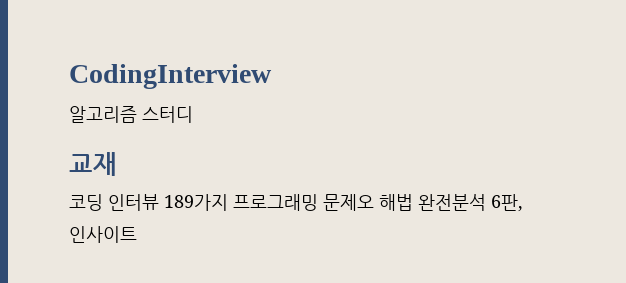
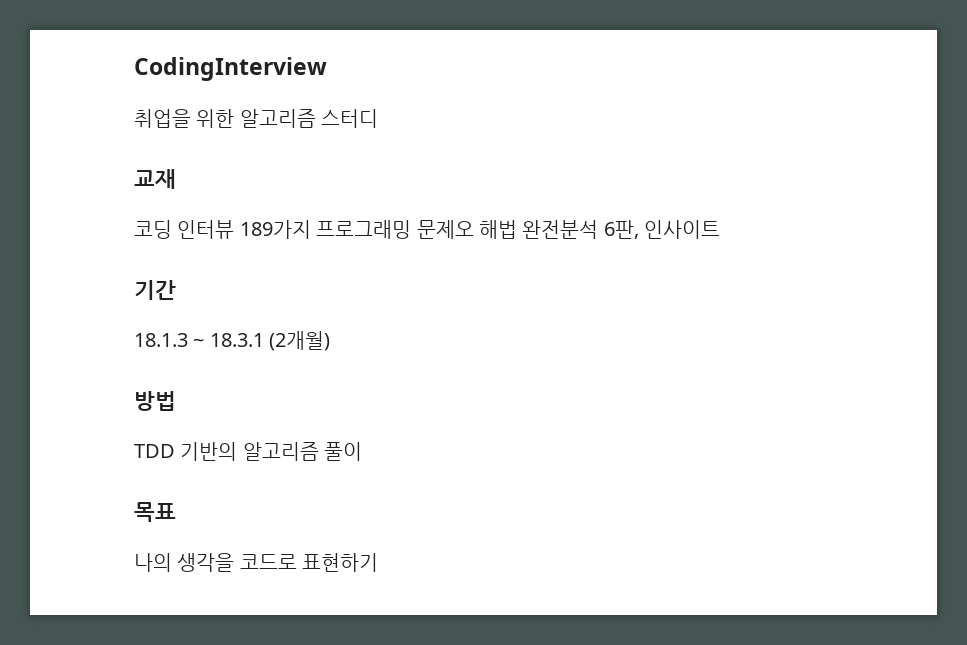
- 알고리즘 스터디
+ 취업을 위한 알고리즘 스터디
+ 기간
+ 18.1.3 ~ 18.3.1 (2개월)
+ 방법
+ TDD 기반의 알고리즘 풀이
+ 목표
+ 나의 생각을 코드로 표현하기

